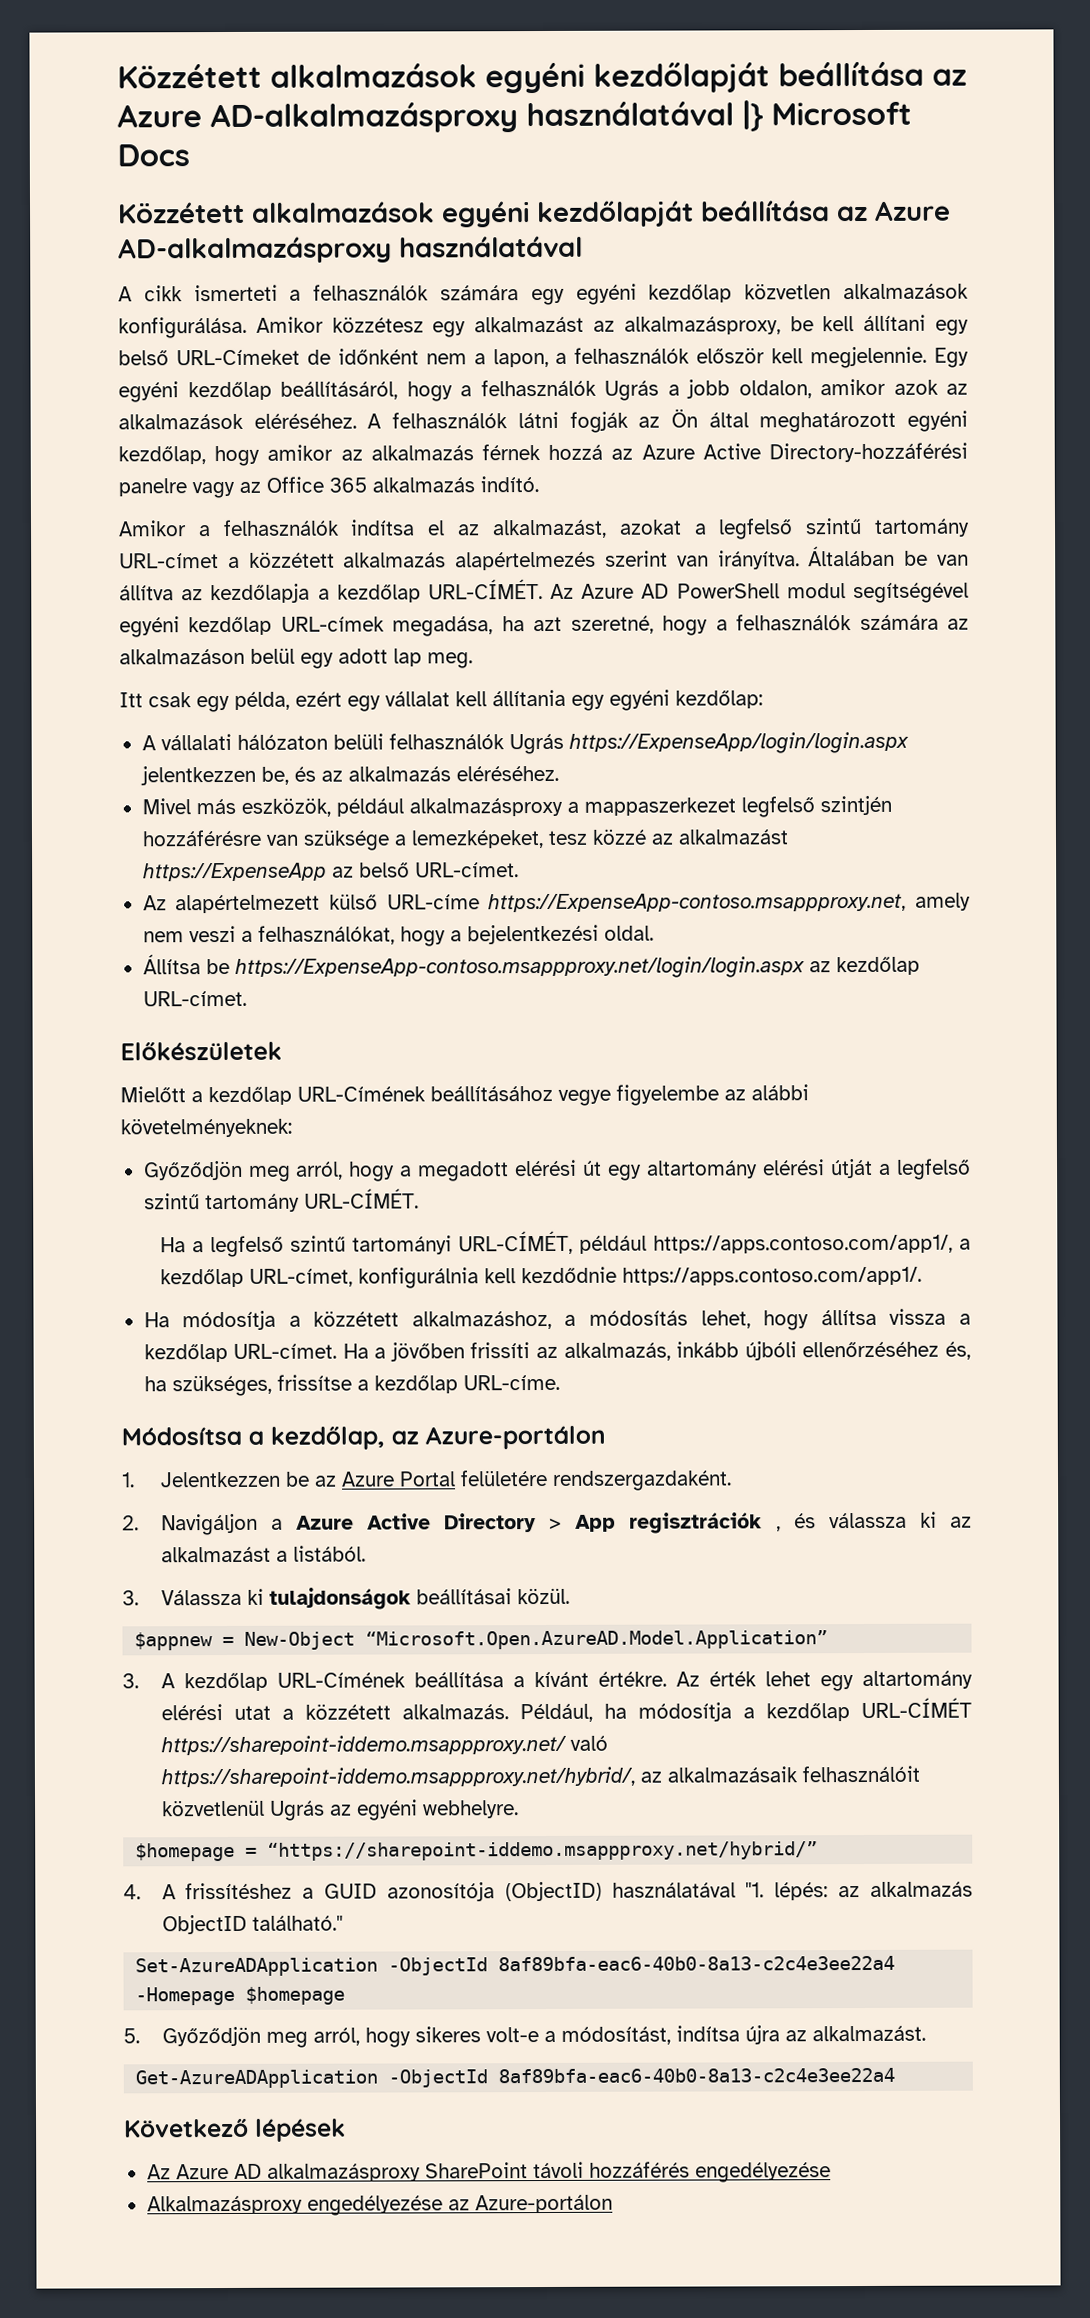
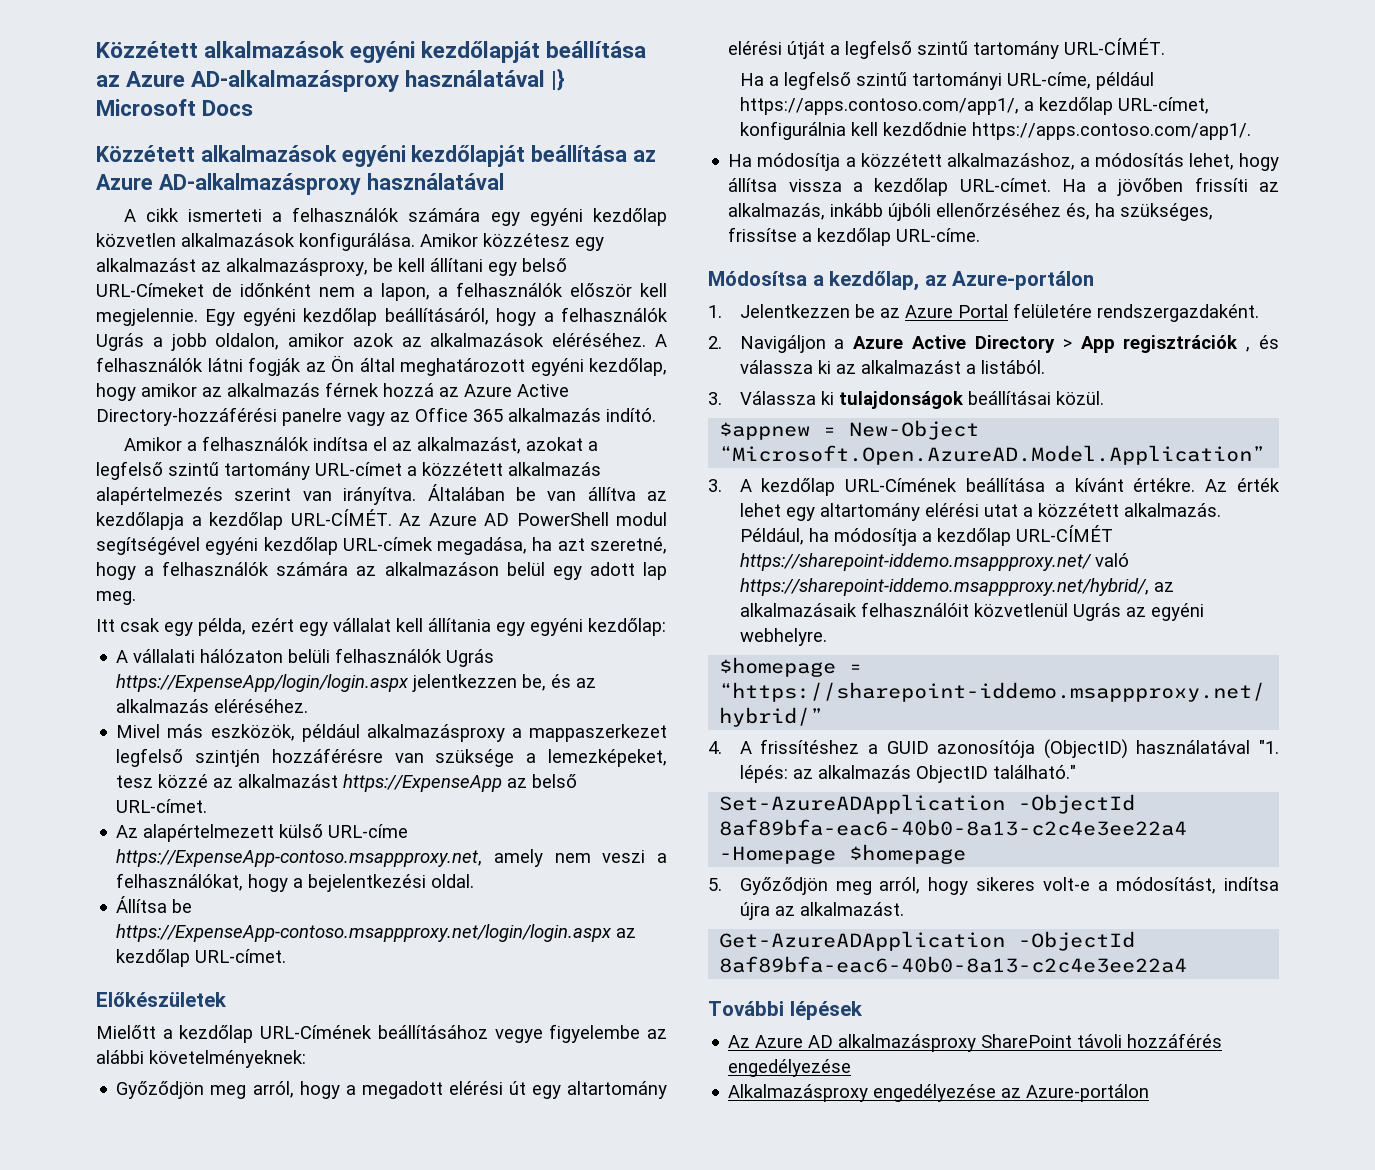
- Ha a legfelső szintű tartományi URL-CÍMÉT, például https://apps.contoso.com/app1/, a kezdőlap URL-címet, konfigurálnia kell kezdődnie https://apps.contoso.com/app1/.
+ Ha a legfelső szintű tartományi URL-címe, például https://apps.contoso.com/app1/, a kezdőlap URL-címet, konfigurálnia kell kezdődnie https://apps.contoso.com/app1/.
- Következő lépések
+ További lépések

